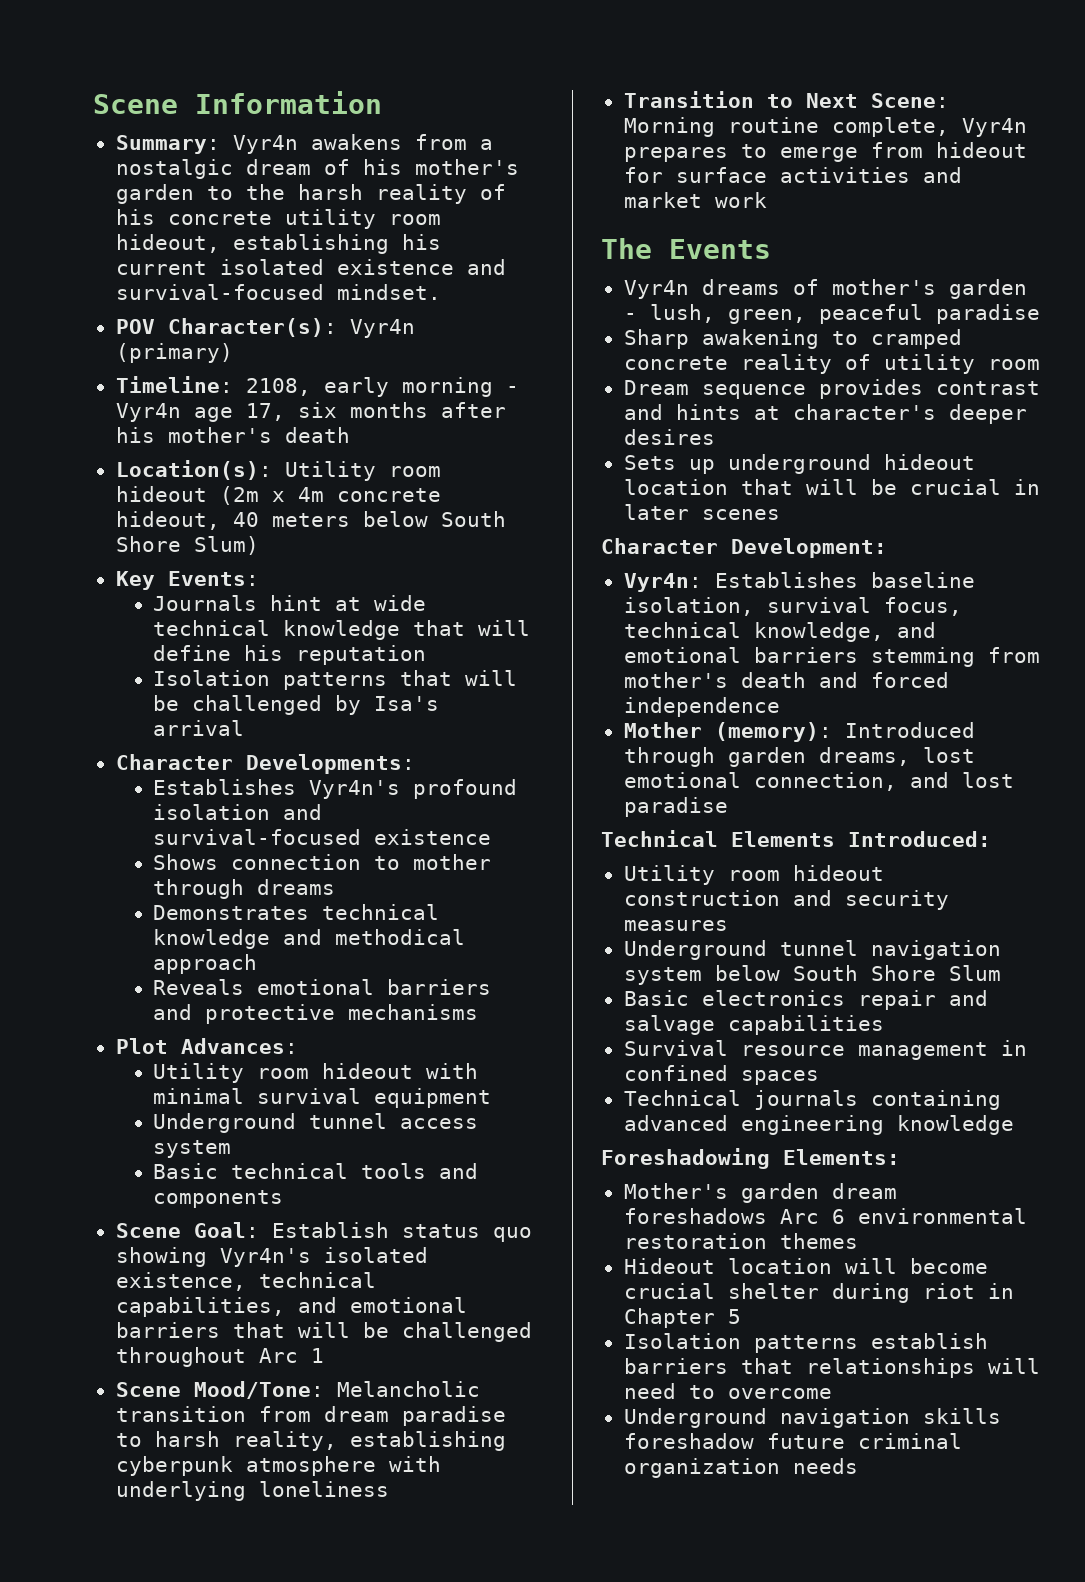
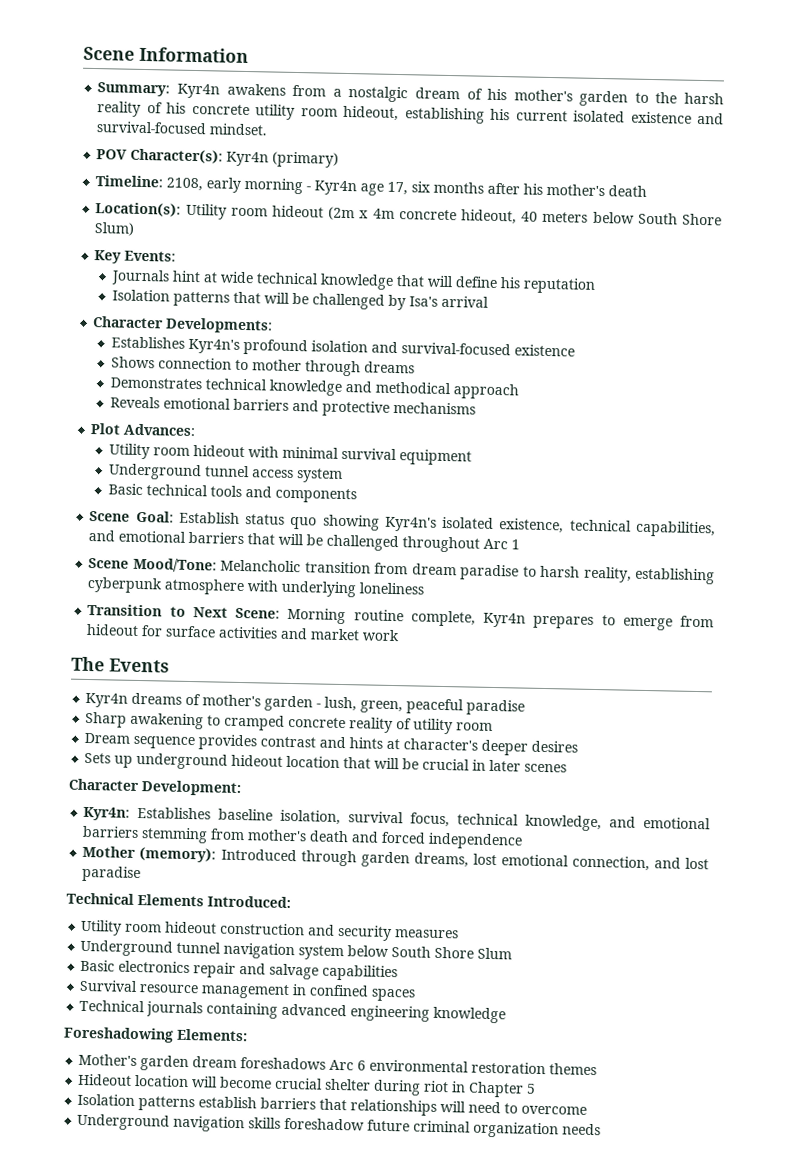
- Summary: Vyr4n awakens from a nostalgic dream of his mother's garden to the harsh reality of his concrete utility room hideout, establishing his current isolated existence and survival-focused mindset.
+ Summary: Kyr4n awakens from a nostalgic dream of his mother's garden to the harsh reality of his concrete utility room hideout, establishing his current isolated existence and survival-focused mindset.
- POV Character(s): Vyr4n (primary)
+ POV Character(s): Kyr4n (primary)
- Timeline: 2108, early morning - Vyr4n age 17, six months after his mother's death
+ Timeline: 2108, early morning - Kyr4n age 17, six months after his mother's death
- Establishes Vyr4n's profound isolation and survival-focused existence
+ Establishes Kyr4n's profound isolation and survival-focused existence
- Scene Goal: Establish status quo showing Vyr4n's isolated existence, technical capabilities, and emotional barriers that will be challenged throughout Arc 1
+ Scene Goal: Establish status quo showing Kyr4n's isolated existence, technical capabilities, and emotional barriers that will be challenged throughout Arc 1
- Transition to Next Scene: Morning routine complete, Vyr4n prepares to emerge from hideout for surface activities and market work
+ Transition to Next Scene: Morning routine complete, Kyr4n prepares to emerge from hideout for surface activities and market work
- Vyr4n dreams of mother's garden - lush, green, peaceful paradise
+ Kyr4n dreams of mother's garden - lush, green, peaceful paradise
- Vyr4n: Establishes baseline isolation, survival focus, technical knowledge, and emotional barriers stemming from mother's death and forced independence
+ Kyr4n: Establishes baseline isolation, survival focus, technical knowledge, and emotional barriers stemming from mother's death and forced independence

